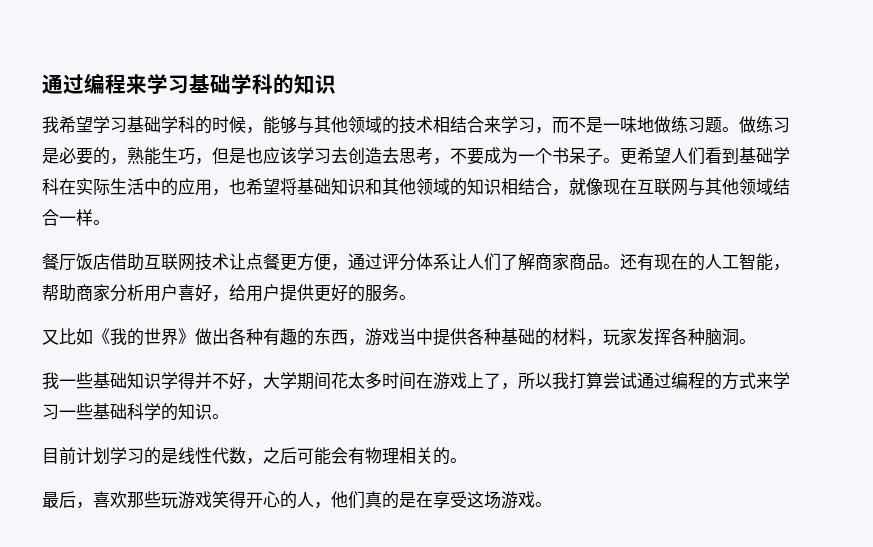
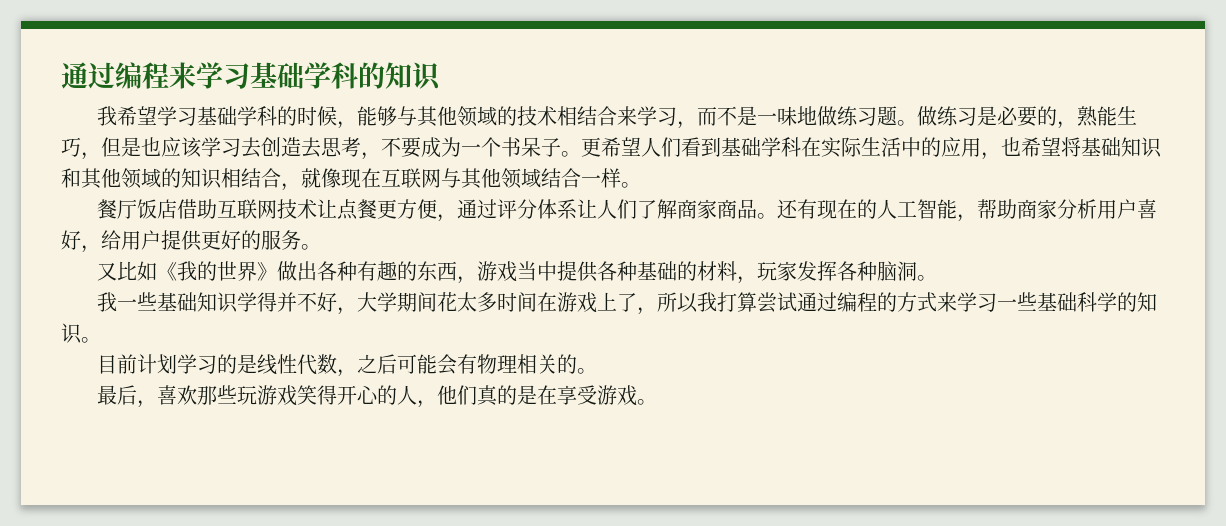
- 最后，喜欢那些玩游戏笑得开心的人，他们真的是在享受这场游戏。
+ 最后，喜欢那些玩游戏笑得开心的人，他们真的是在享受游戏。

